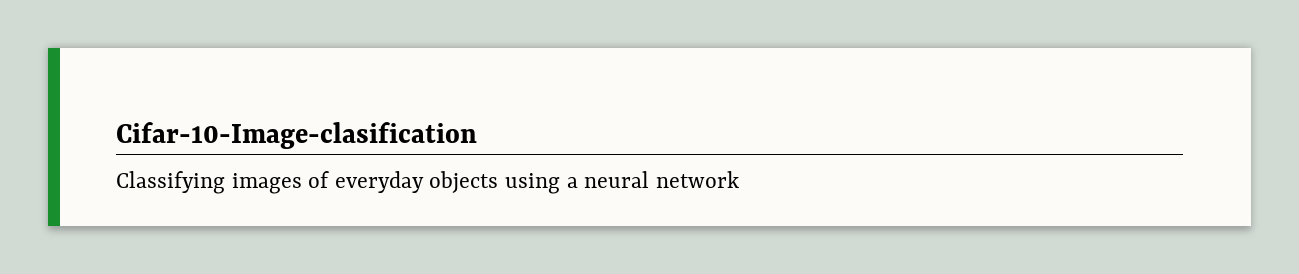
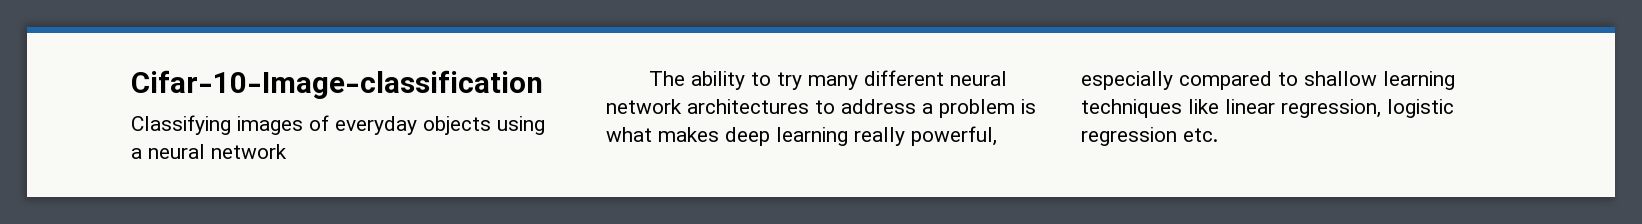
- Cifar-10-Image-clasification
+ Cifar-10-Image-classification
+ The ability to try many different neural network architectures to address a problem is what makes deep learning really powerful, especially compared to shallow learning techniques like linear regression, logistic regression etc.

